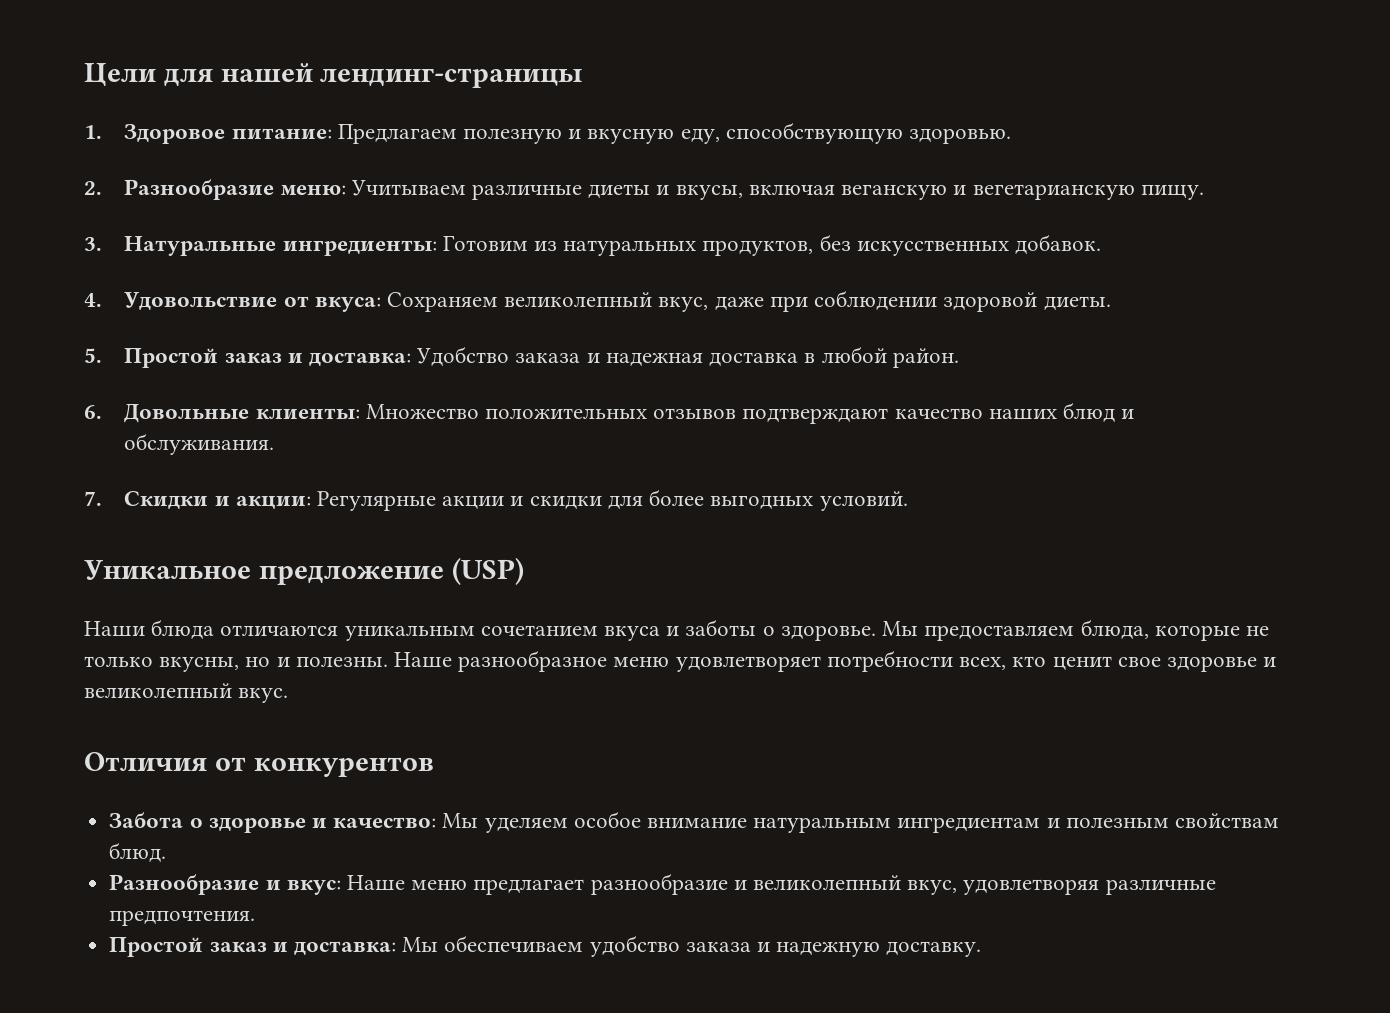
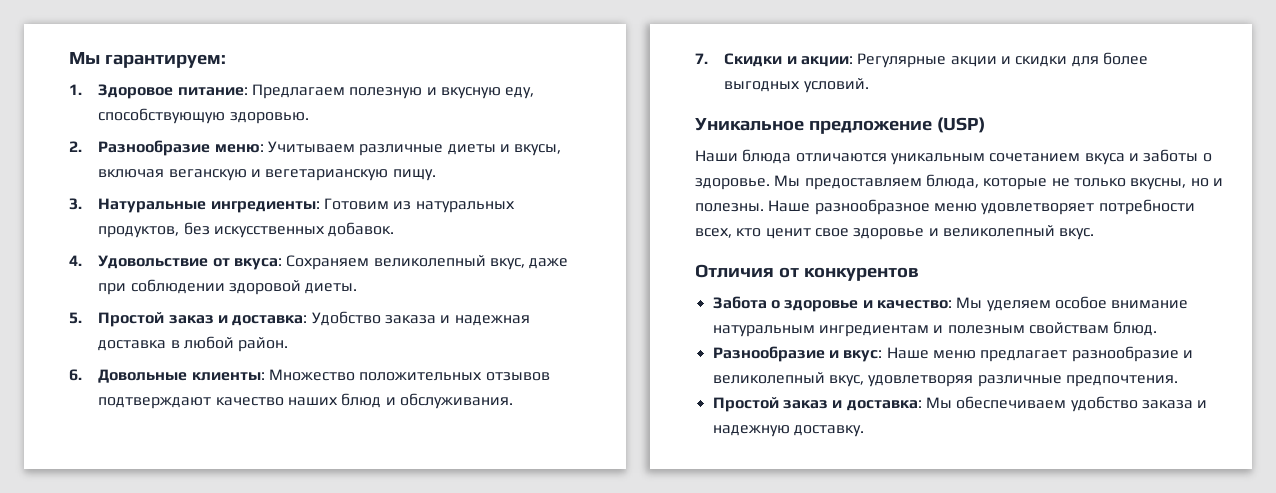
- Цели для нашей лендинг-страницы
+ Мы гарантируем:

